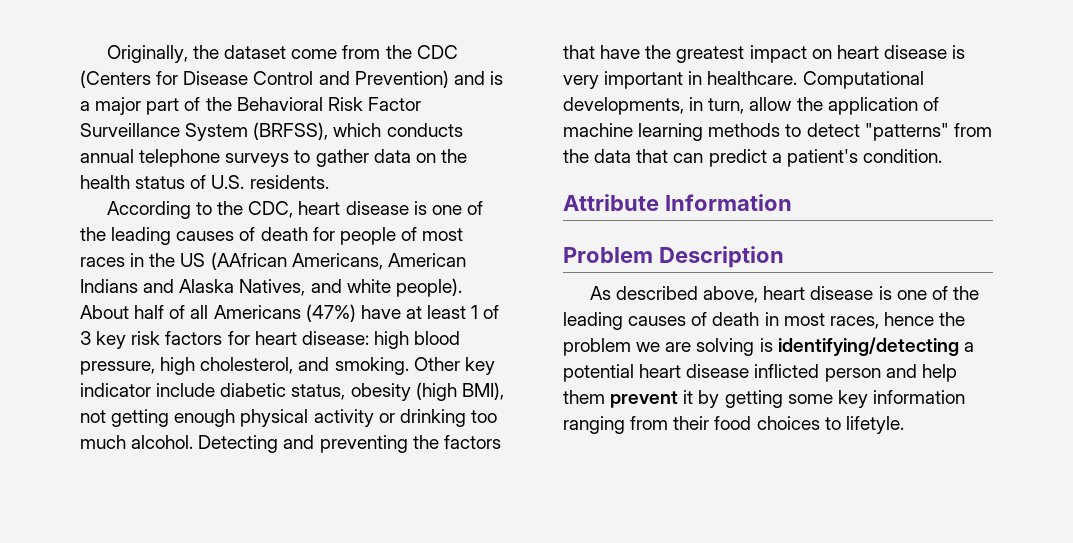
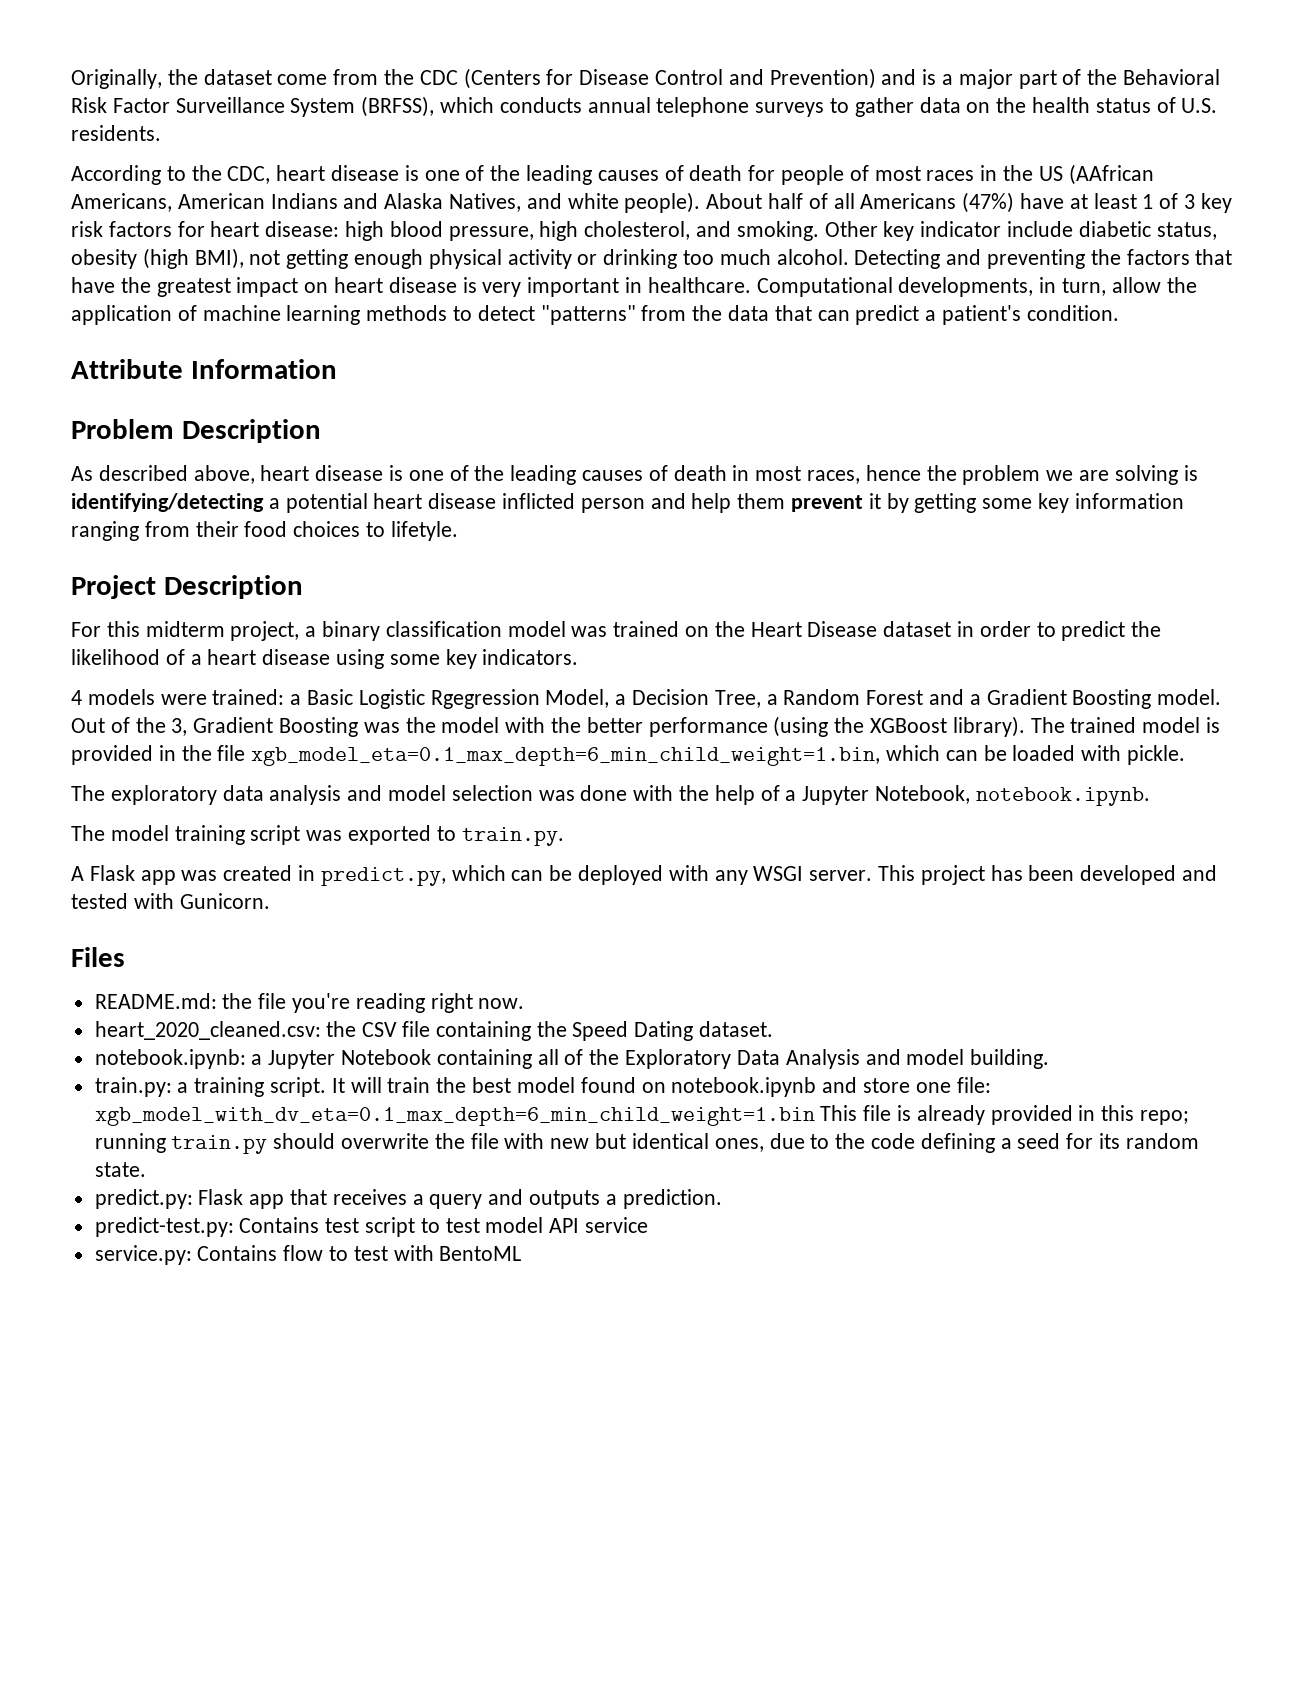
+ Project Description
+ For this midterm project, a binary classification model was trained on the Heart Disease dataset in order to predict the likelihood of a heart disease using some key indicators.
+ 4 models were trained: a Basic Logistic Rgegression Model, a Decision Tree, a Random Forest and a Gradient Boosting model. Out of the 3, Gradient Boosting was the model with the better performance (using the XGBoost library). The trained model is provided in the file xgb_model_eta=0.1_max_depth=6_min_child_weight=1.bin, which can be loaded with pickle.
+ The exploratory data analysis and model selection was done with the help of a Jupyter Notebook, notebook.ipynb.
+ The model training script was exported to train.py.
+ A Flask app was created in predict.py, which can be deployed with any WSGI server. This project has been developed and tested with Gunicorn.
+ Files
+ README.md: the file you're reading right now.
+ heart_2020_cleaned.csv: the CSV file containing the Speed Dating dataset.
+ notebook.ipynb: a Jupyter Notebook containing all of the Exploratory Data Analysis and model building.
+ train.py: a training script. It will train the best model found on notebook.ipynb and store one file: xgb_model_with_dv_eta=0.1_max_depth=6_min_child_weight=1.bin This file is already provided in this repo; running train.py should overwrite the file with new but identical ones, due to the code defining a seed for its random state.
+ predict.py: Flask app that receives a query and outputs a prediction.
+ predict-test.py: Contains test script to test model API service
+ service.py: Contains flow to test with BentoML

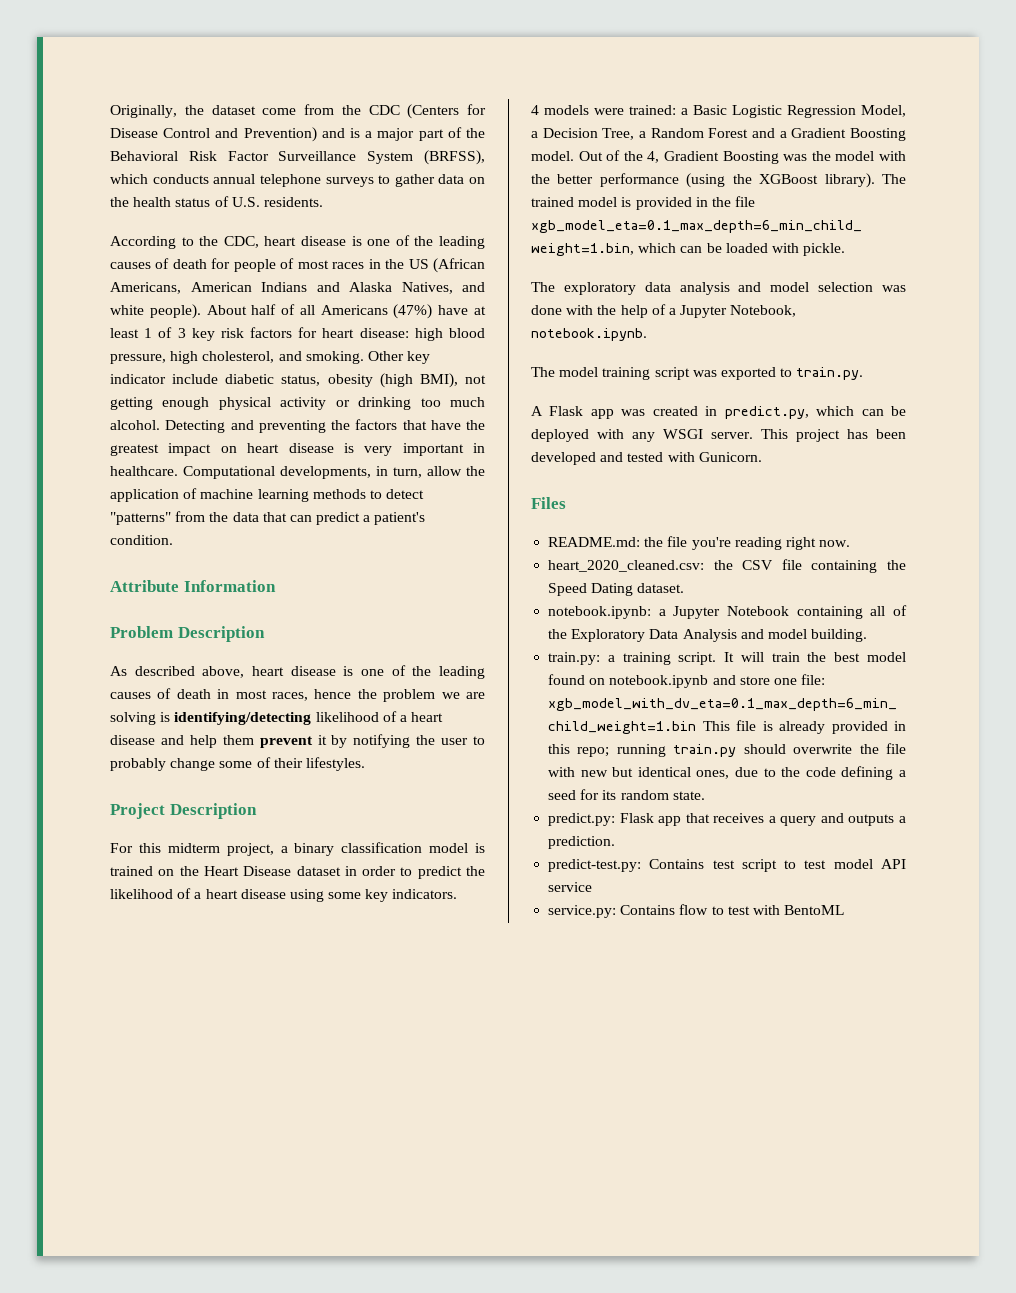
- According to the CDC, heart disease is one of the leading causes of death for people of most races in the US (AAfrican Americans, American Indians and Alaska Natives, and white people).
+ According to the CDC, heart disease is one of the leading causes of death for people of most races in the US (African Americans, American Indians and Alaska Natives, and white people).
- As described above, heart disease is one of the leading causes of death in most races, hence the problem we are solving is identifying/detecting a potential heart disease inflicted person and help them prevent it by getting some key information ranging from their food choices to lifetyle.
+ As described above, heart disease is one of the leading causes of death in most races, hence the problem we are solving is identifying/detecting likelihood of a heart disease and help them prevent it by notifying the user to probably change some of their lifestyles.
- For this midterm project, a binary classification model was trained on the Heart Disease dataset in order to predict the likelihood of a heart disease using some key indicators.
+ For this midterm project, a binary classification model is trained on the Heart Disease dataset in order to predict the likelihood of a heart disease using some key indicators.
- 4 models were trained: a Basic Logistic Rgegression Model, a Decision Tree, a Random Forest and a Gradient Boosting model.
+ 4 models were trained: a Basic Logistic Regression Model, a Decision Tree, a Random Forest and a Gradient Boosting model.
- Out of the 3, Gradient Boosting was the model with the better performance (using the XGBoost library).
+ Out of the 4, Gradient Boosting was the model with the better performance (using the XGBoost library).

